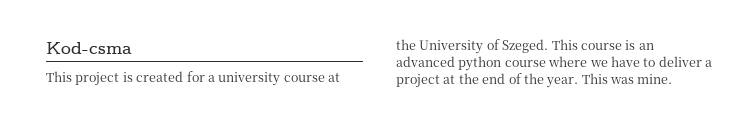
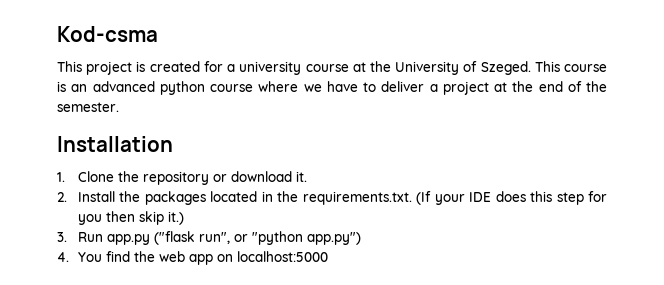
- This course is an advanced python course where we have to deliver a project at the end of the year. This was mine.
+ This course is an advanced python course where we have to deliver a project at the end of the semester.
+ Installation
+ 1. Clone the repository or download it.
+ 2. Install the packages located in the requirements.txt. (If your IDE does this step for you then skip it.)
+ 3. Run app.py ("flask run", or "python app.py")
+ 4. You find the web app on localhost:5000

